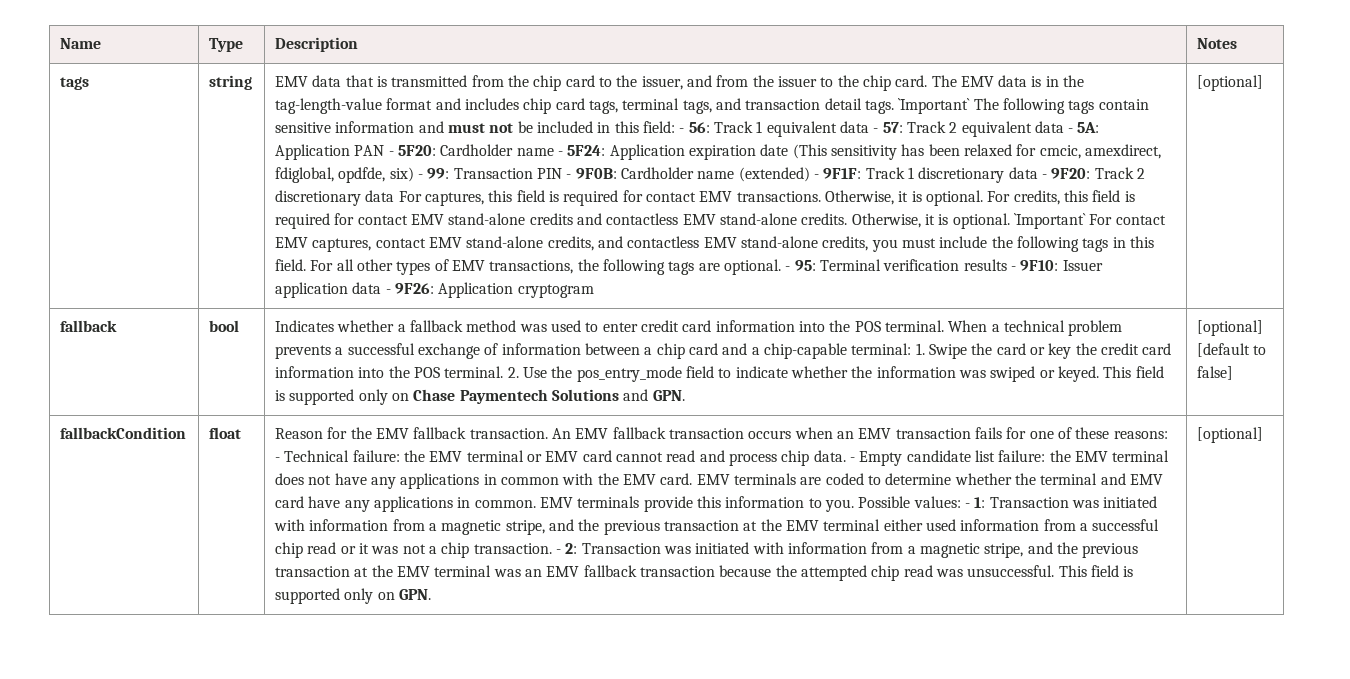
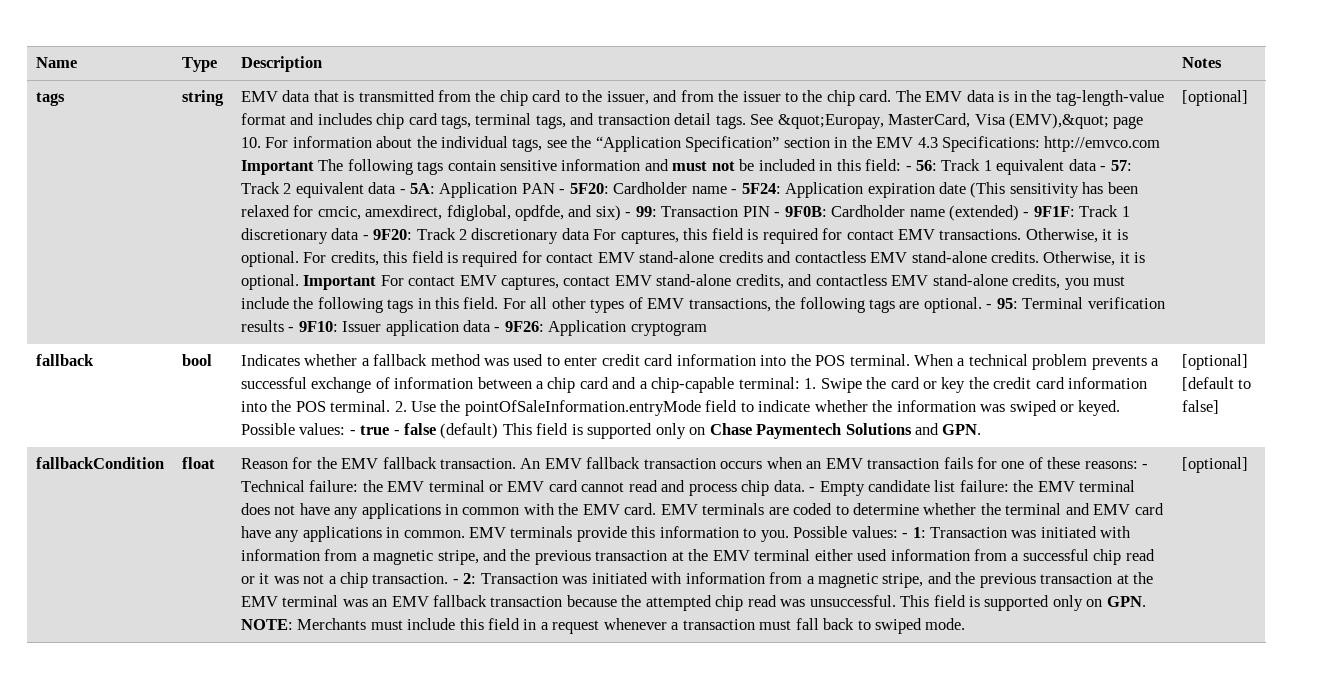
- `Important` The following tags contain sensitive information and must not be included in this field:
+ See &quot;Europay, MasterCard, Visa (EMV),&quot; page 10. For information about the individual tags, see the “Application Specification” section in the EMV 4.3 Specifications: http://emvco.com Important The following tags contain sensitive information and must not be included in this field:
- Application expiration date (This sensitivity has been relaxed for cmcic, amexdirect, fdiglobal, opdfde, six) - 99:
+ Application expiration date (This sensitivity has been relaxed for cmcic, amexdirect, fdiglobal, opdfde, and six) - 99:
- `Important` For contact EMV captures, contact EMV stand-alone credits, and contactless EMV stand-alone credits, you must include the following tags in this field.
+ Important For contact EMV captures, contact EMV stand-alone credits, and contactless EMV stand-alone credits, you must include the following tags in this field.
- 2. Use the pos_entry_mode field to indicate whether the information was swiped or keyed.
+ 2. Use the pointOfSaleInformation.entryMode field to indicate whether the information was swiped or keyed.
- This field is supported only on Chase Paymentech Solutions and GPN.
+ Possible values: - true - false (default) This field is supported only on Chase Paymentech Solutions and GPN.
- This field is supported only on GPN.
+ This field is supported only on GPN. NOTE: Merchants must include this field in a request whenever a transaction must fall back to swiped mode.

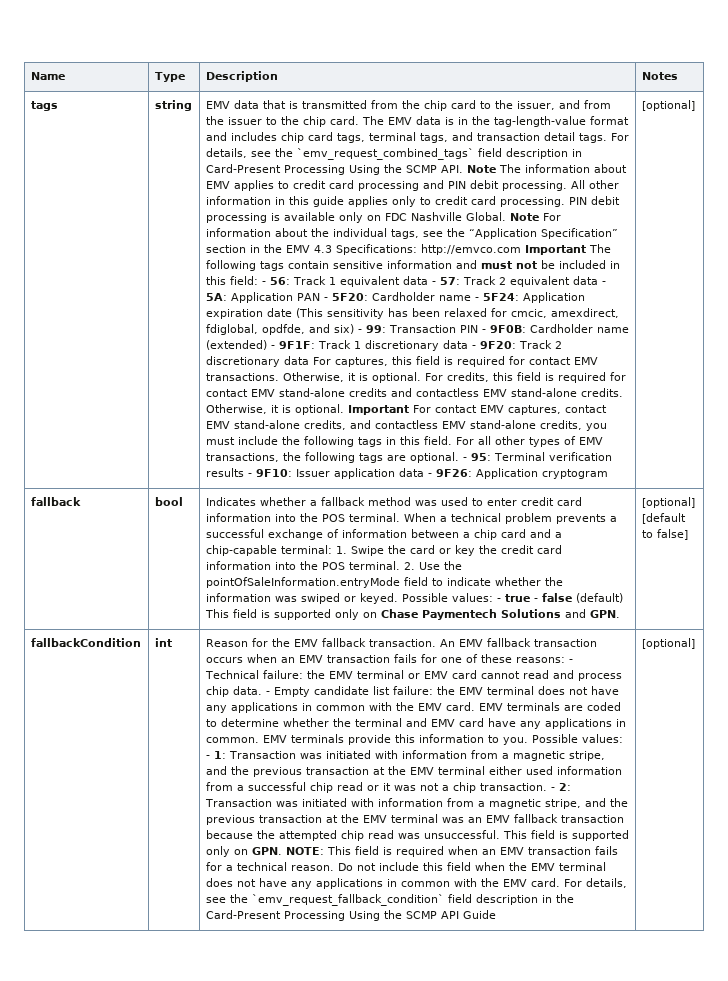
- See &quot;Europay, MasterCard, Visa (EMV),&quot; page 10. For information about the individual tags, see the “Application Specification” section in the EMV 4.3 Specifications:
+ For details, see the `emv_request_combined_tags` field description in Card-Present Processing Using the SCMP API. Note The information about EMV applies to credit card processing and PIN debit processing. All other information in this guide applies only to credit card processing. PIN debit processing is available only on FDC Nashville Global. Note For information about the individual tags, see the “Application Specification” section in the EMV 4.3 Specifications:
- float
+ int
- This field is supported only on GPN. NOTE: Merchants must include this field in a request whenever a transaction must fall back to swiped mode.
+ This field is supported only on GPN. NOTE: This field is required when an EMV transaction fails for a technical reason. Do not include this field when the EMV terminal does not have any applications in common with the EMV card. For details, see the `emv_request_fallback_condition` field description in the Card-Present Processing Using the SCMP API Guide

